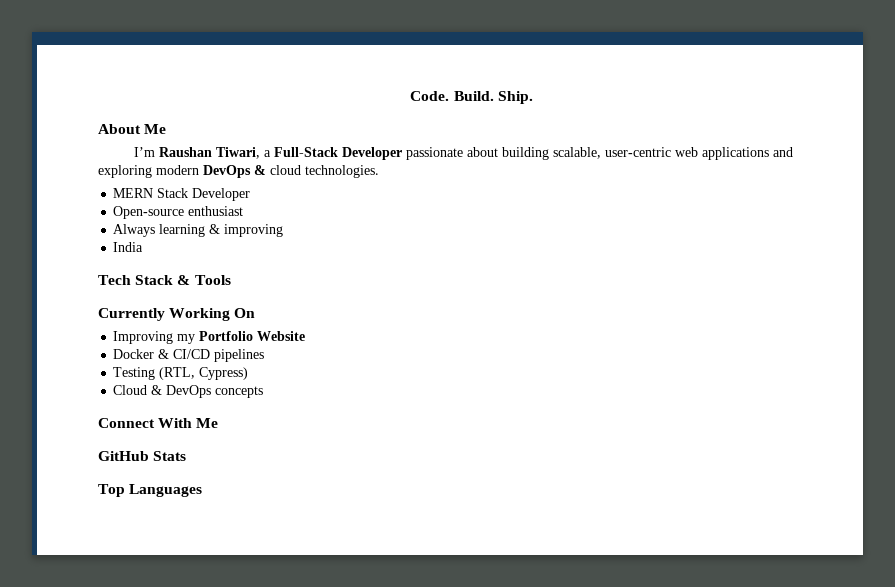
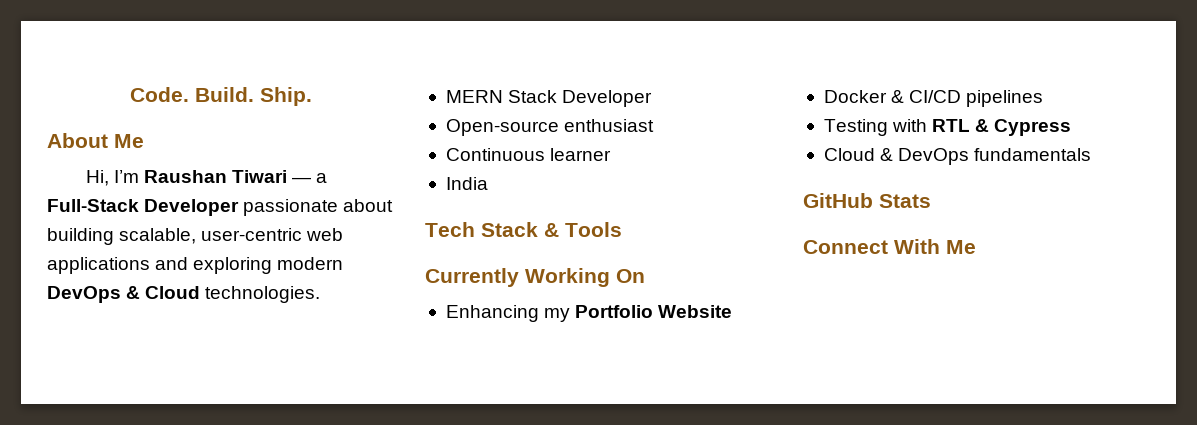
- I’m Raushan Tiwari, a Full-Stack Developer passionate about building scalable, user-centric web applications and exploring modern DevOps & cloud technologies.
+ Hi, I’m Raushan Tiwari — a Full-Stack Developer passionate about building scalable, user-centric web applications and exploring modern DevOps & Cloud technologies.
- Always learning & improving
+ Continuous learner
- Improving my Portfolio Website
+ Enhancing my Portfolio Website
- Testing (RTL, Cypress)
+ Testing with RTL & Cypress
- Cloud & DevOps concepts
+ Cloud & DevOps fundamentals
+ GitHub Stats
- GitHub Stats
- Top Languages

